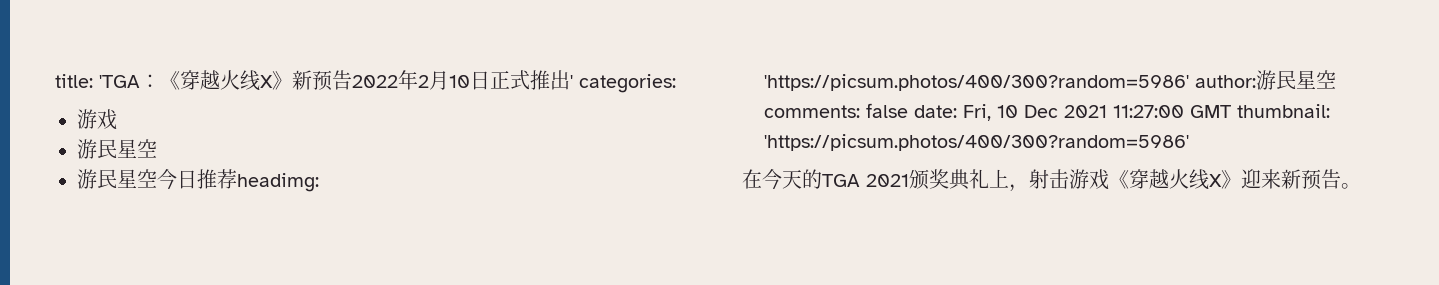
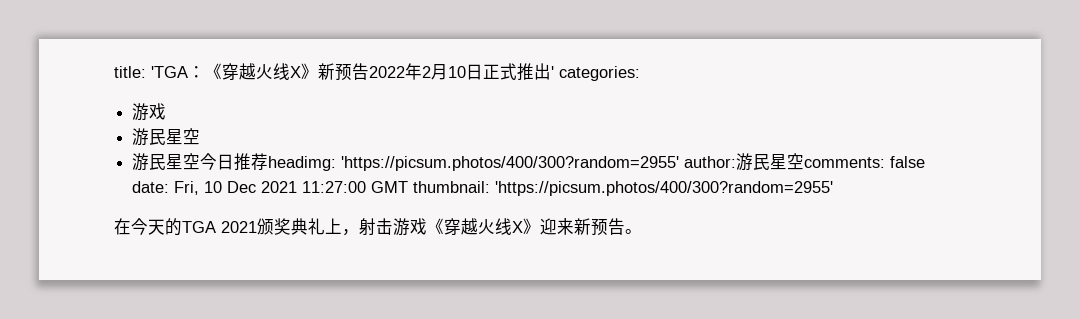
- 游民星空今日推荐headimg: 'https://picsum.photos/400/300?random=5986' author:游民星空comments: false date: Fri, 10 Dec 2021 11:27:00 GMT thumbnail: 'https://picsum.photos/400/300?random=5986'
+ 游民星空今日推荐headimg: 'https://picsum.photos/400/300?random=2955' author:游民星空comments: false date: Fri, 10 Dec 2021 11:27:00 GMT thumbnail: 'https://picsum.photos/400/300?random=2955'

